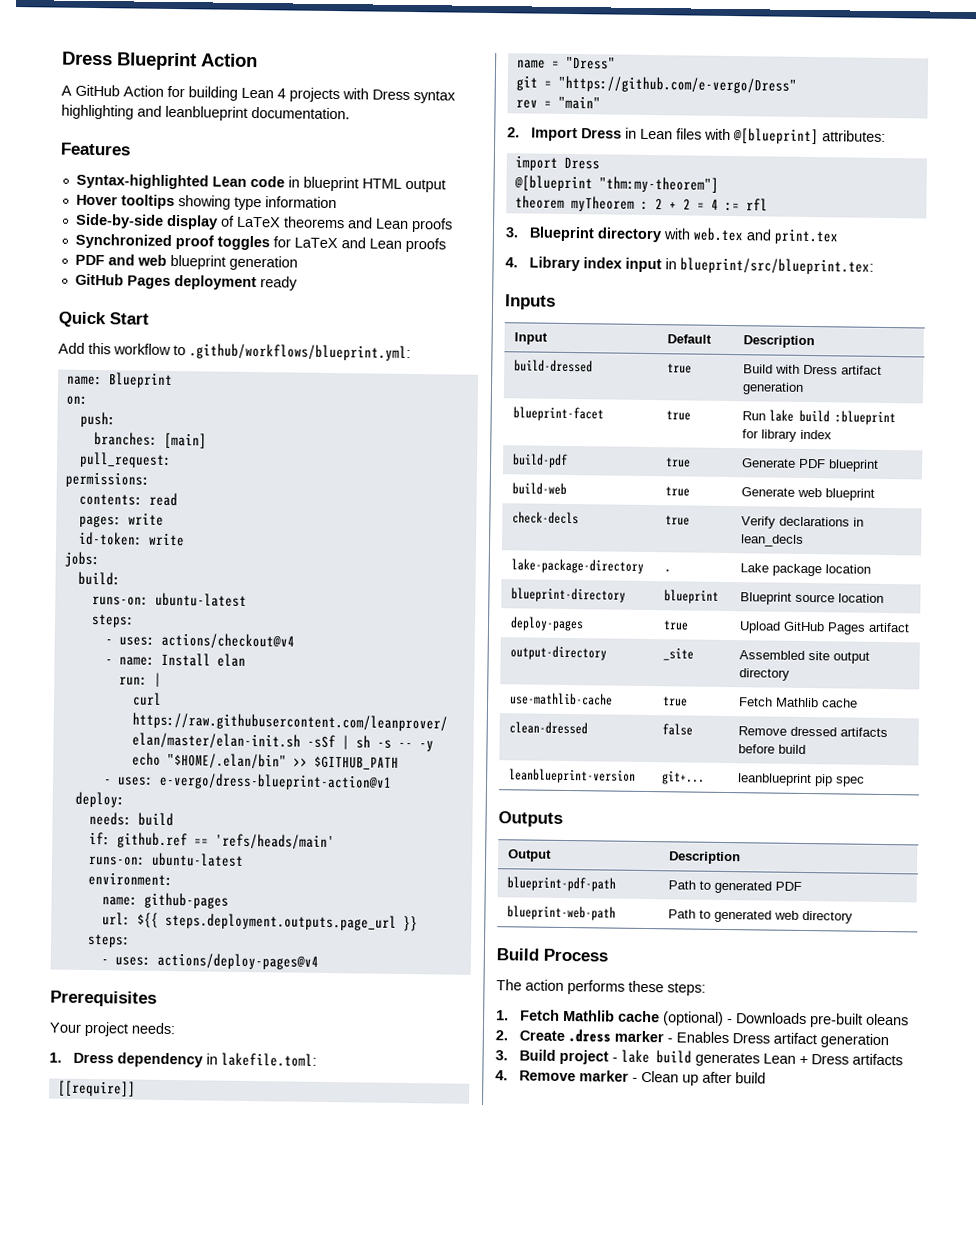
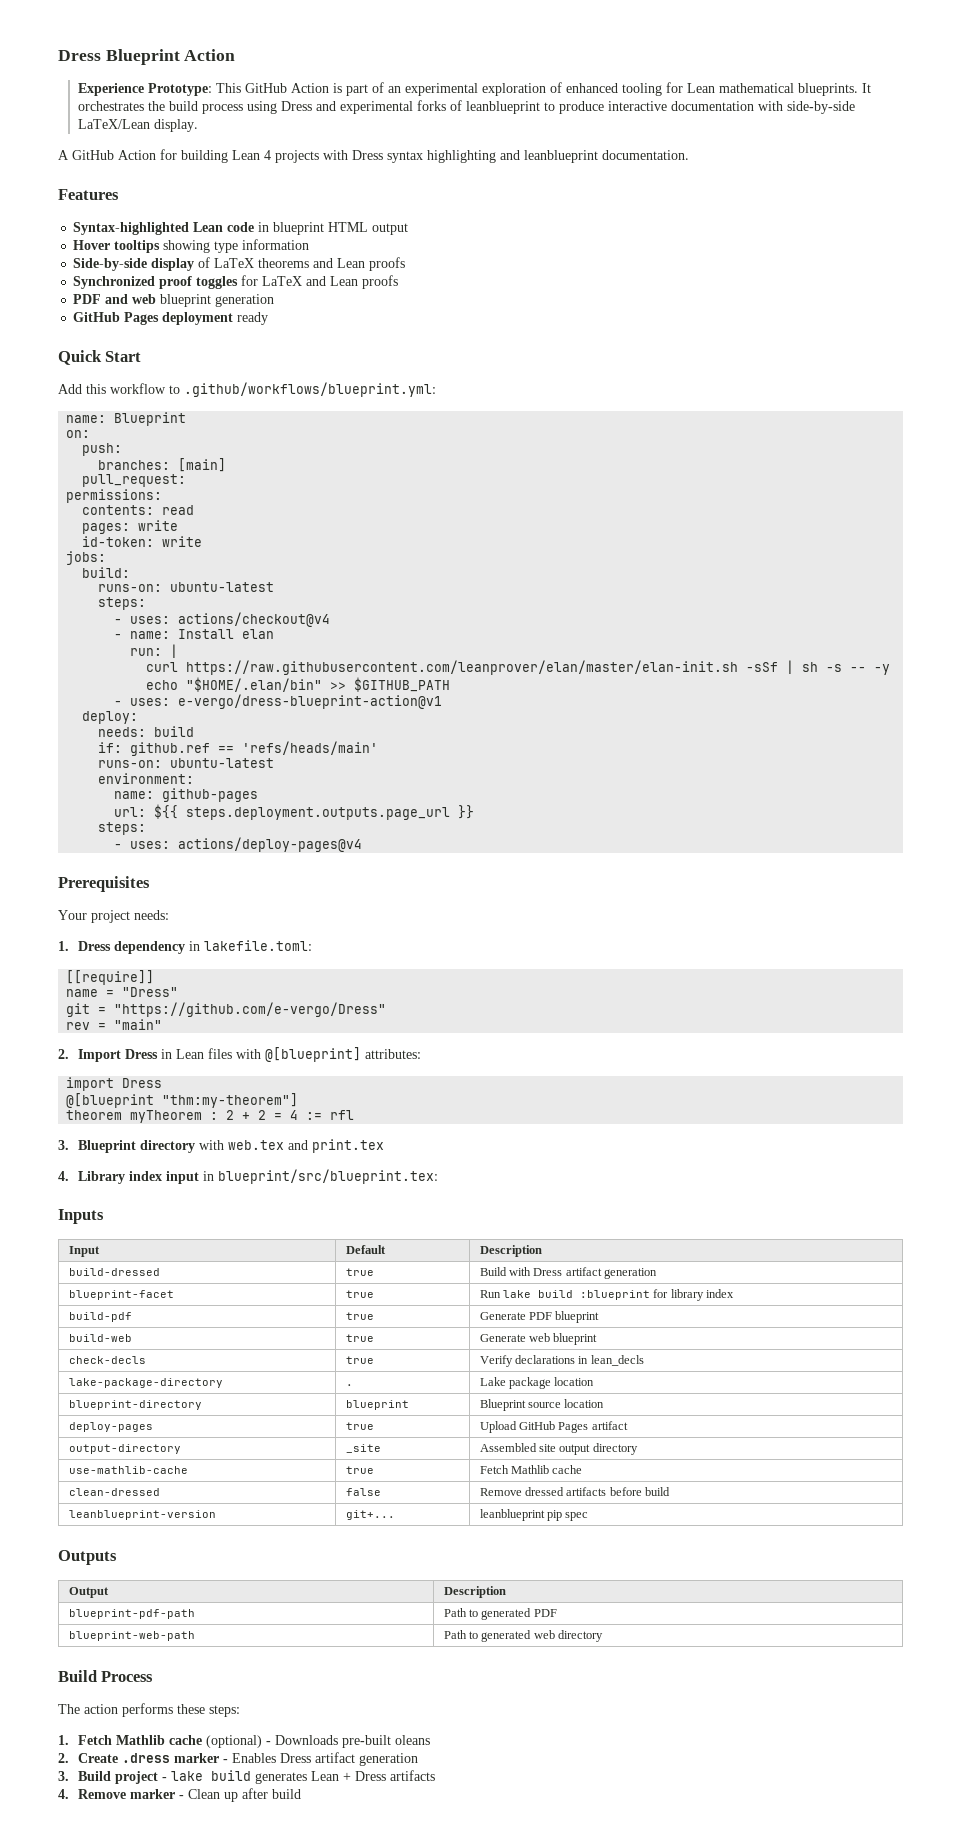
+ Experience Prototype: This GitHub Action is part of an experimental exploration of enhanced tooling for Lean mathematical blueprints. It orchestrates the build process using Dress and experimental forks of leanblueprint to produce interactive documentation with side-by-side LaTeX/Lean display.

